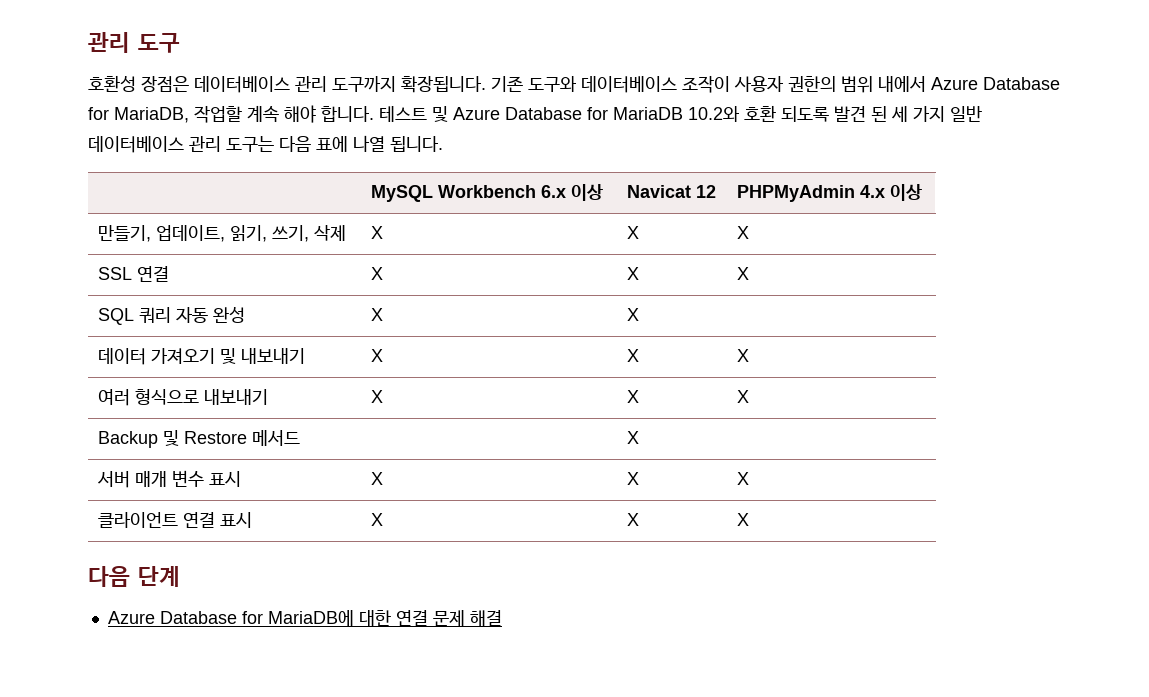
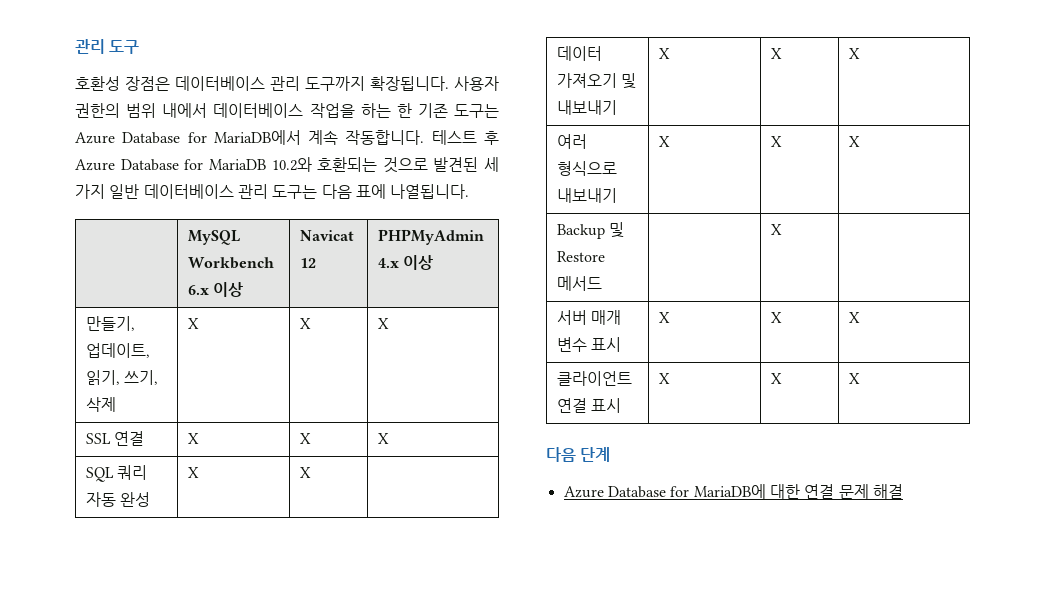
- 기존 도구와 데이터베이스 조작이 사용자 권한의 범위 내에서 Azure Database for MariaDB, 작업할 계속 해야 합니다. 테스트 및 Azure Database for MariaDB 10.2와 호환 되도록 발견 된 세 가지 일반 데이터베이스 관리 도구는 다음 표에 나열 됩니다.
+ 사용자 권한의 범위 내에서 데이터베이스 작업을 하는 한 기존 도구는 Azure Database for MariaDB에서 계속 작동합니다. 테스트 후 Azure Database for MariaDB 10.2와 호환되는 것으로 발견된 세 가지 일반 데이터베이스 관리 도구는 다음 표에 나열됩니다.

